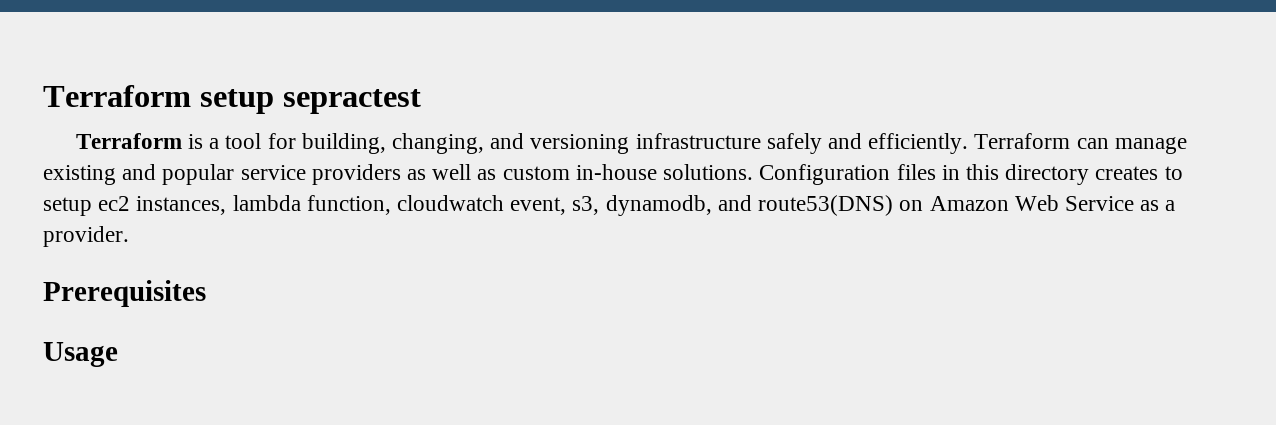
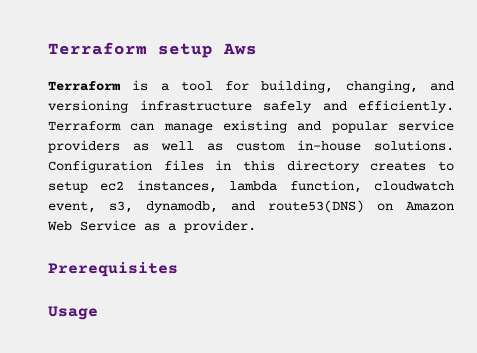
- Terraform setup sepractest
+ Terraform setup Aws

